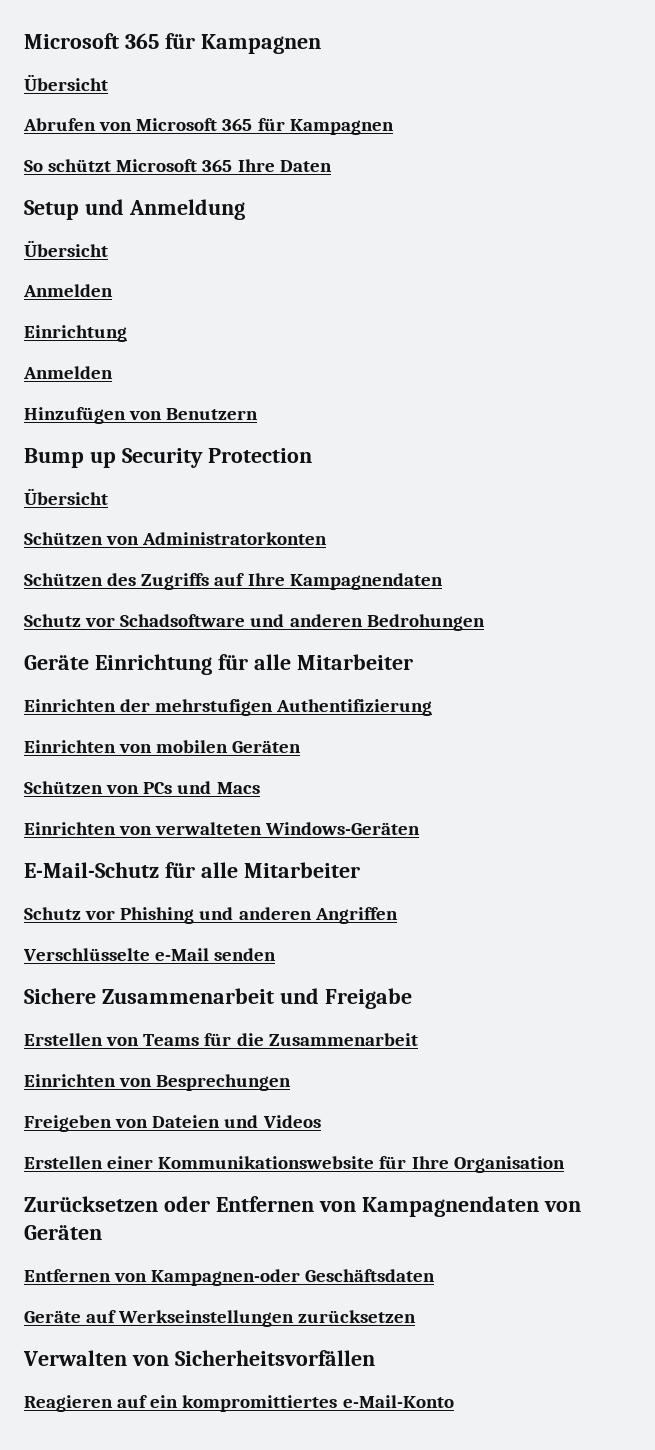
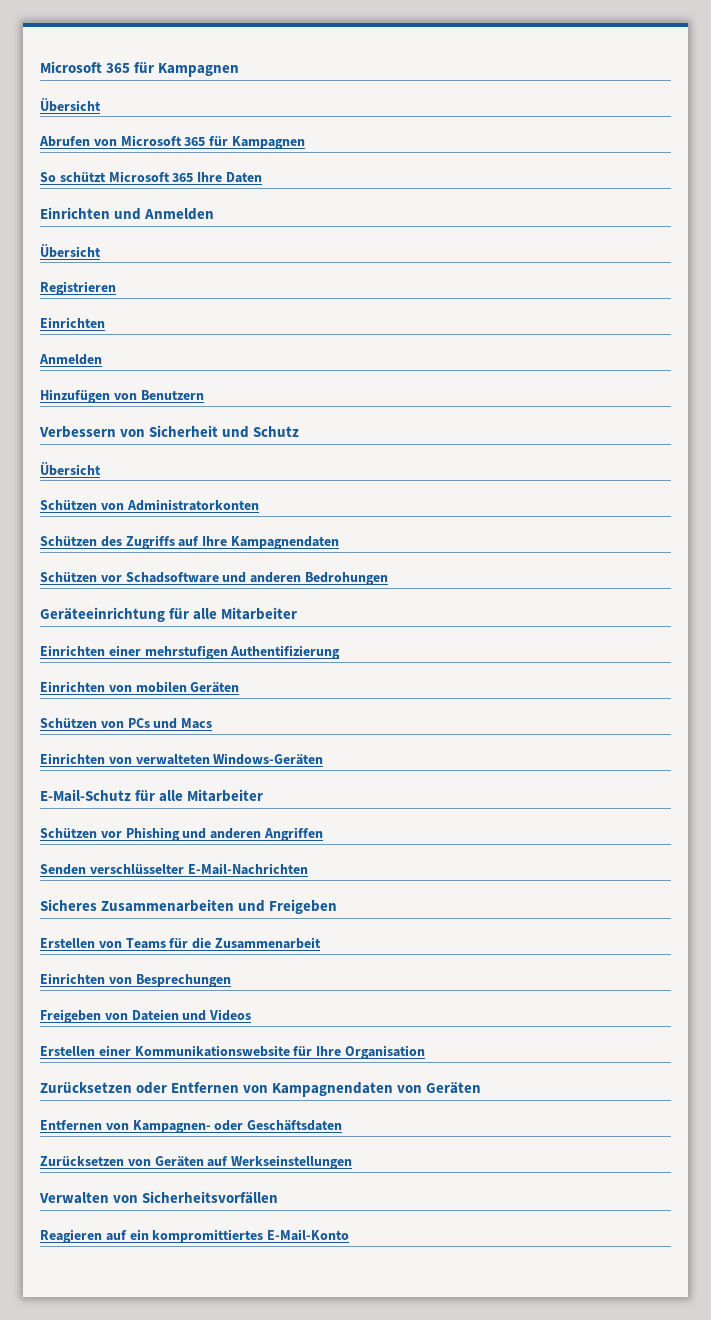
- Setup und Anmeldung
+ Einrichten und Anmelden
  Übersicht
- Anmelden
- Einrichtung
+ Registrieren
+ Einrichten
- Bump up Security Protection
+ Verbessern von Sicherheit und Schutz
- Schutz vor Schadsoftware und anderen Bedrohungen
+ Schützen vor Schadsoftware und anderen Bedrohungen
- Geräte Einrichtung für alle Mitarbeiter
+ Geräteeinrichtung für alle Mitarbeiter
- Einrichten der mehrstufigen Authentifizierung
+ Einrichten einer mehrstufigen Authentifizierung
- Schutz vor Phishing und anderen Angriffen
+ Schützen vor Phishing und anderen Angriffen
- Verschlüsselte e-Mail senden
- Sichere Zusammenarbeit und Freigabe
+ Senden verschlüsselter E-Mail-Nachrichten
+ Sicheres Zusammenarbeiten und Freigeben
- Entfernen von Kampagnen-oder Geschäftsdaten
+ Entfernen von Kampagnen- oder Geschäftsdaten
- Geräte auf Werkseinstellungen zurücksetzen
+ Zurücksetzen von Geräten auf Werkseinstellungen
- Reagieren auf ein kompromittiertes e-Mail-Konto
+ Reagieren auf ein kompromittiertes E-Mail-Konto

